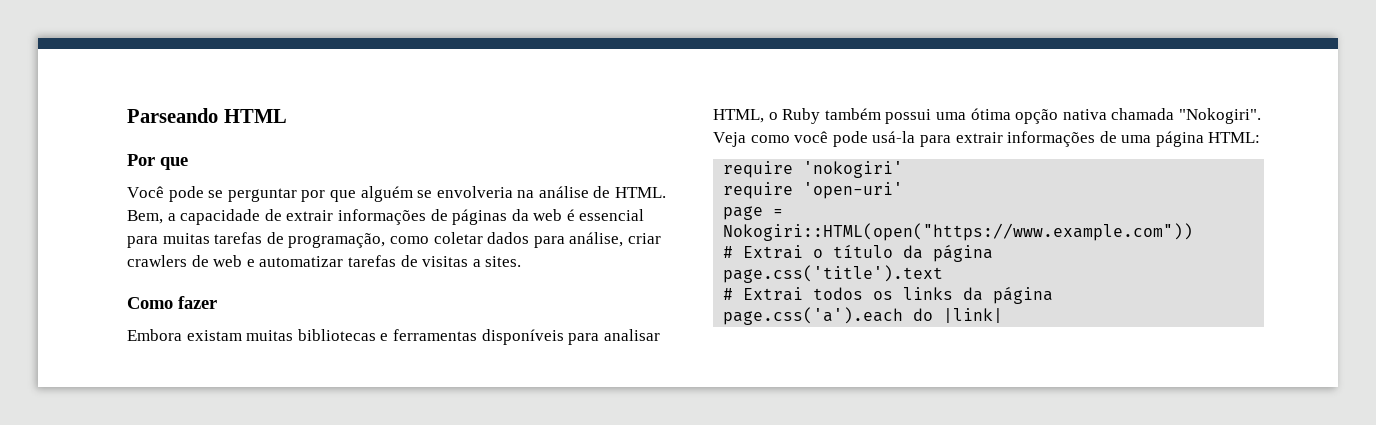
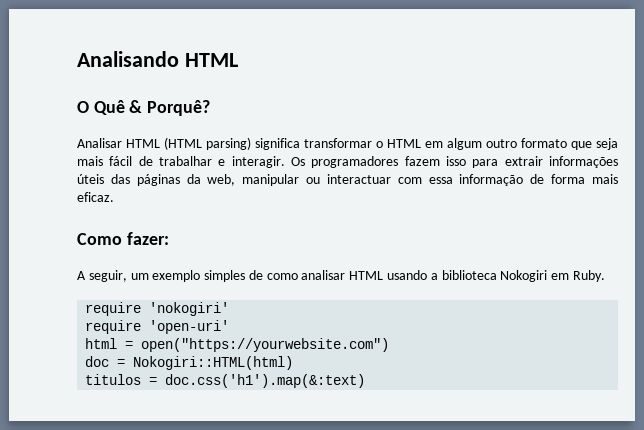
- Parseando HTML
+ Analisando HTML
- Por que
- Você pode se perguntar por que alguém se envolveria na análise de HTML. Bem, a capacidade de extrair informações de páginas da web é essencial para muitas tarefas de programação, como coletar dados para análise, criar crawlers de web e automatizar tarefas de visitas a sites.
- Como fazer
- Embora existam muitas bibliotecas e ferramentas disponíveis para analisar HTML, o Ruby também possui uma ótima opção nativa chamada "Nokogiri". Veja como você pode usá-la para extrair informações de uma página HTML:
+ O Quê & Porquê?
+ Analisar HTML (HTML parsing) significa transformar o HTML em algum outro formato que seja mais fácil de trabalhar e interagir. Os programadores fazem isso para extrair informações úteis das páginas da web, manipular ou interactuar com essa informação de forma mais eficaz.
+ Como fazer:
+ A seguir, um exemplo simples de como analisar HTML usando a biblioteca Nokogiri em Ruby.
  require 'nokogiri'
  require 'open-uri'
- page = Nokogiri::HTML(open("https://www.example.com"))
- # Extrai o título da página
- page.css('title').text
- # Extrai todos os links da página
- page.css('a').each do |link|
+ html = open("https://yourwebsite.com")
+ doc = Nokogiri::HTML(html)
+ titulos = doc.css('h1').map(&:text)

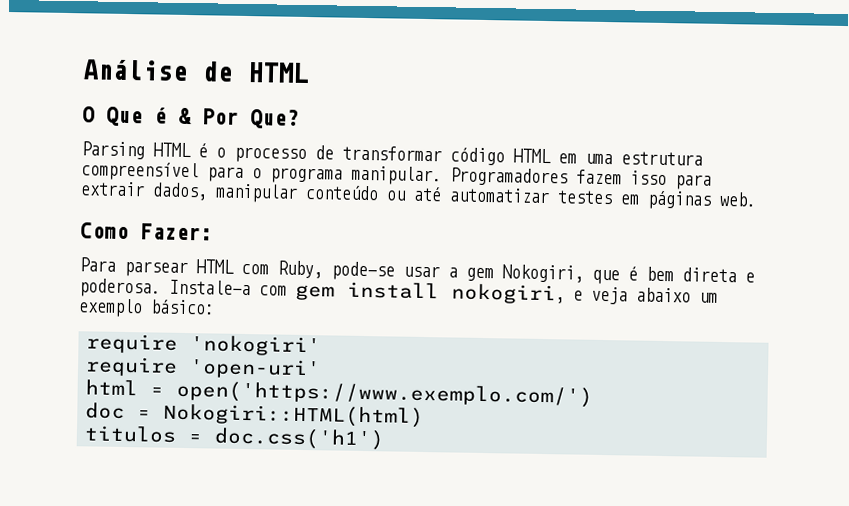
- Analisando HTML
+ Análise de HTML
- O Quê & Porquê?
- Analisar HTML (HTML parsing) significa transformar o HTML em algum outro formato que seja mais fácil de trabalhar e interagir. Os programadores fazem isso para extrair informações úteis das páginas da web, manipular ou interactuar com essa informação de forma mais eficaz.
- Como fazer:
- A seguir, um exemplo simples de como analisar HTML usando a biblioteca Nokogiri em Ruby.
+ O Que é & Por Que?
+ Parsing HTML é o processo de transformar código HTML em uma estrutura compreensível para o programa manipular. Programadores fazem isso para extrair dados, manipular conteúdo ou até automatizar testes em páginas web.
+ Como Fazer:
+ Para parsear HTML com Ruby, pode-se usar a gem Nokogiri, que é bem direta e poderosa. Instale-a com gem install nokogiri, e veja abaixo um exemplo básico:
- html = open("https://yourwebsite.com")
+ html = open('https://www.exemplo.com/')
- titulos = doc.css('h1').map(&:text)
+ titulos = doc.css('h1')

